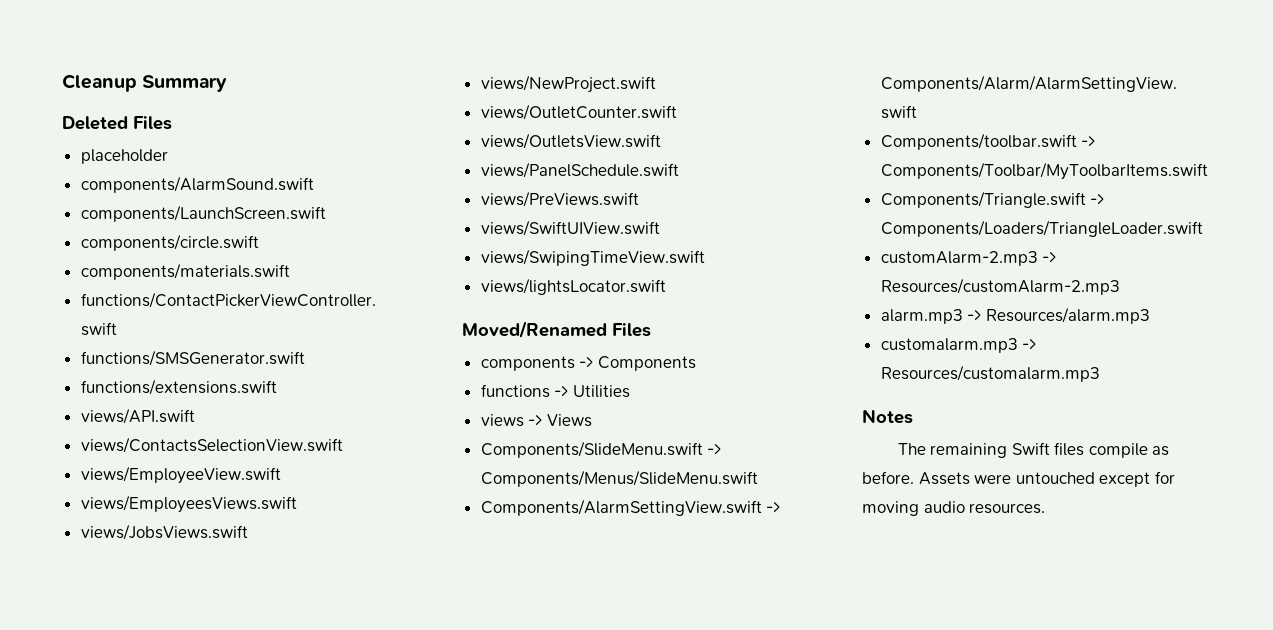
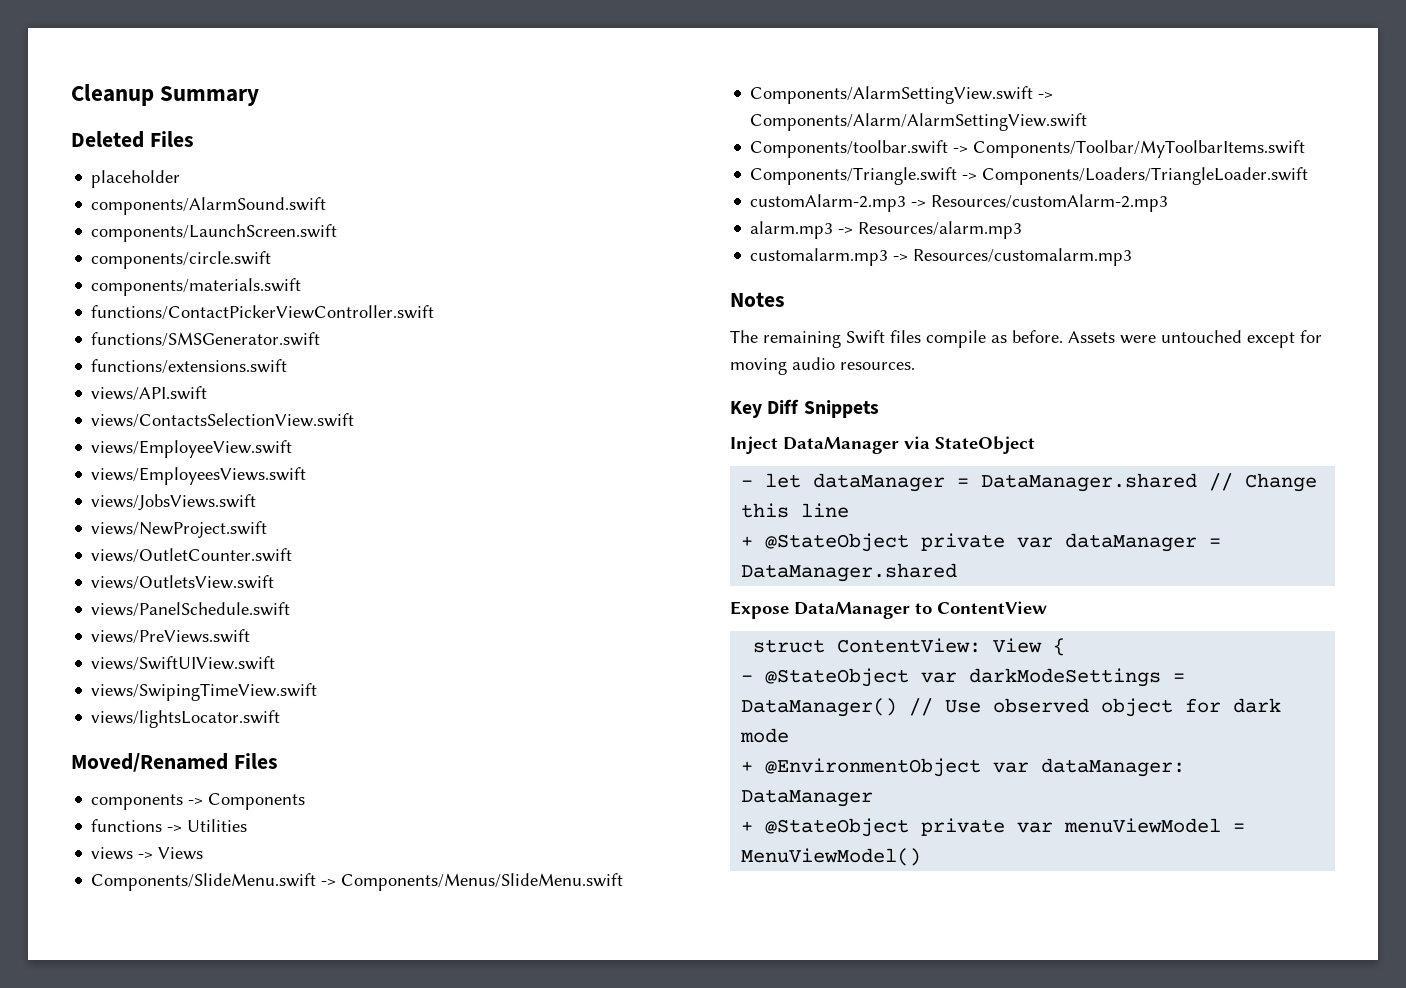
+ Key Diff Snippets
+ Inject DataManager via StateObject
+ - let dataManager = DataManager.shared // Change this line
+ + @StateObject private var dataManager = DataManager.shared
+ Expose DataManager to ContentView
+ struct ContentView: View {
+ - @StateObject var darkModeSettings = DataManager() // Use observed object for dark mode
+ + @EnvironmentObject var dataManager: DataManager
+ + @StateObject private var menuViewModel = MenuViewModel()

